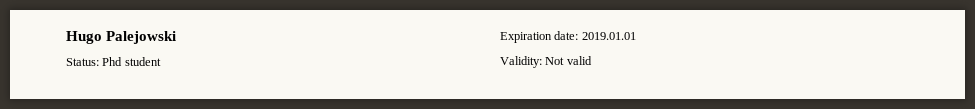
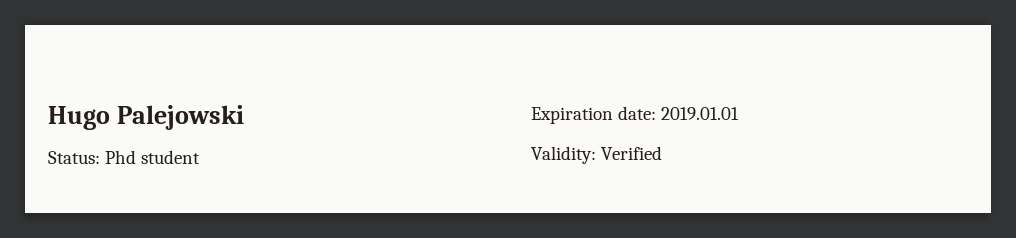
- Validity: Not valid
+ Validity: Verified

